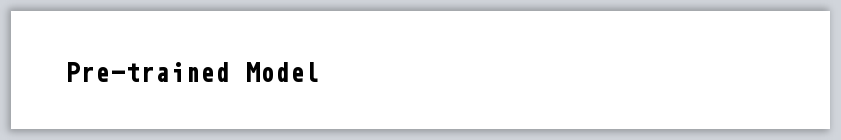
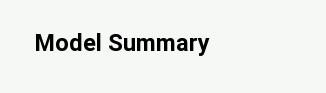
- Pre-trained Model
+ Model Summary

